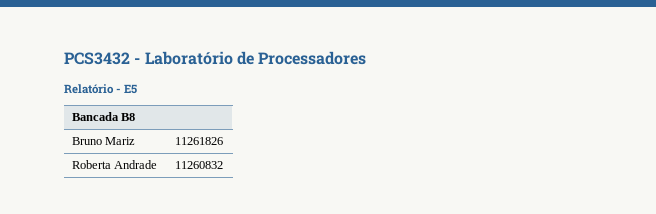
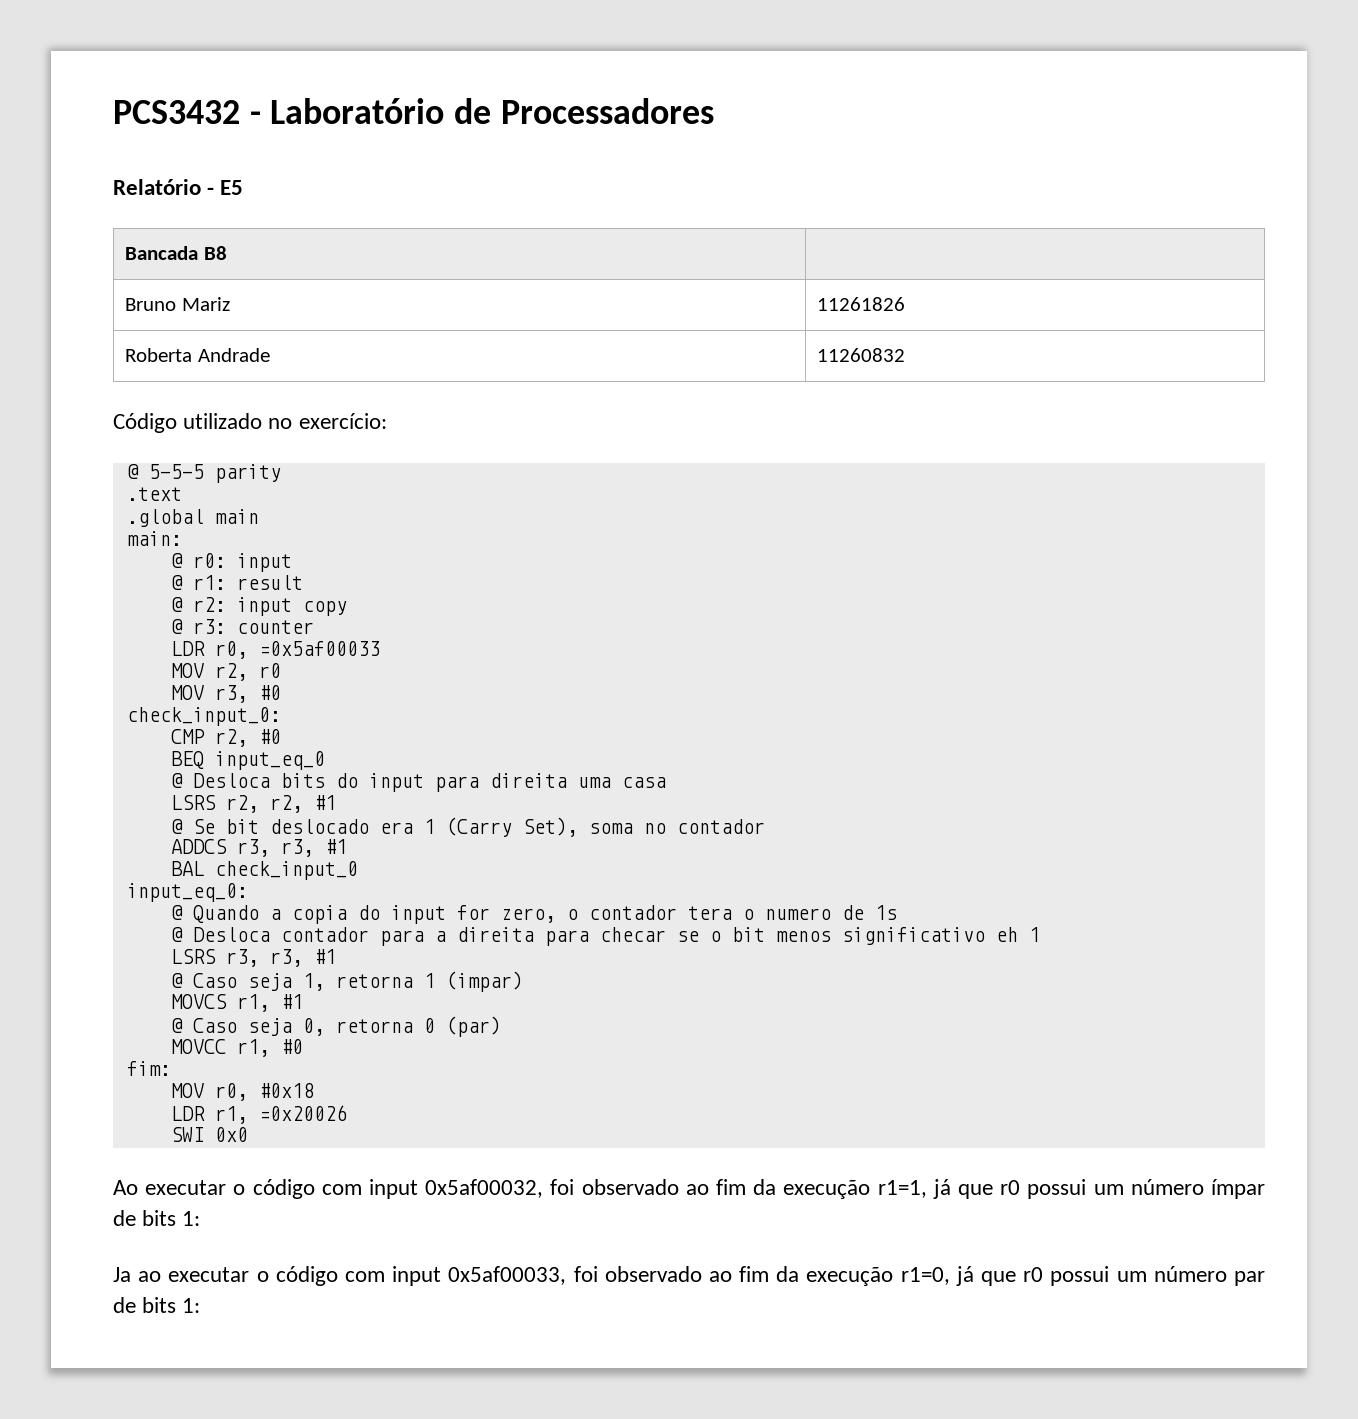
+ Código utilizado no exercício:
+ @ 5-5-5 parity
+ .text
+ .global main
+ main:
+ @ r0: input
+ @ r1: result
+ @ r2: input copy
+ @ r3: counter
+ LDR r0, =0x5af00033
+ MOV r2, r0
+ MOV r3, #0
+ check_input_0:
+ CMP r2, #0
+ BEQ input_eq_0
+ @ Desloca bits do input para direita uma casa
+ LSRS r2, r2, #1
+ @ Se bit deslocado era 1 (Carry Set), soma no contador
+ ADDCS r3, r3, #1
+ BAL check_input_0
+ input_eq_0:
+ @ Quando a copia do input for zero, o contador tera o numero de 1s
+ @ Desloca contador para a direita para checar se o bit menos significativo eh 1
+ LSRS r3, r3, #1
+ @ Caso seja 1, retorna 1 (impar)
+ MOVCS r1, #1
+ @ Caso seja 0, retorna 0 (par)
+ MOVCC r1, #0
+ fim:
+ MOV r0, #0x18
+ LDR r1, =0x20026
+ SWI 0x0
+ Ao executar o código com input 0x5af00032, foi observado ao fim da execução r1=1, já que r0 possui um número ímpar de bits 1:
+ Ja ao executar o código com input 0x5af00033, foi observado ao fim da execução r1=0, já que r0 possui um número par de bits 1:

